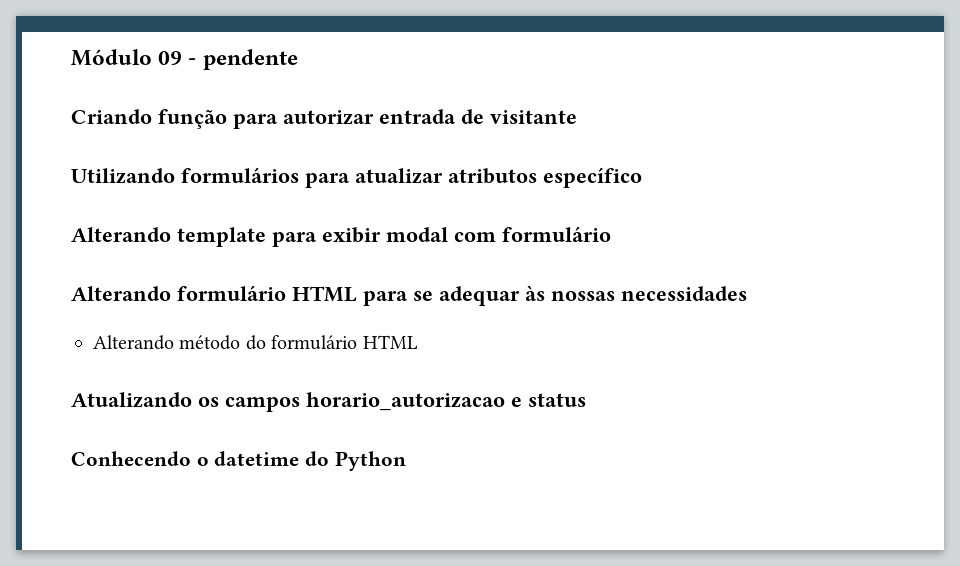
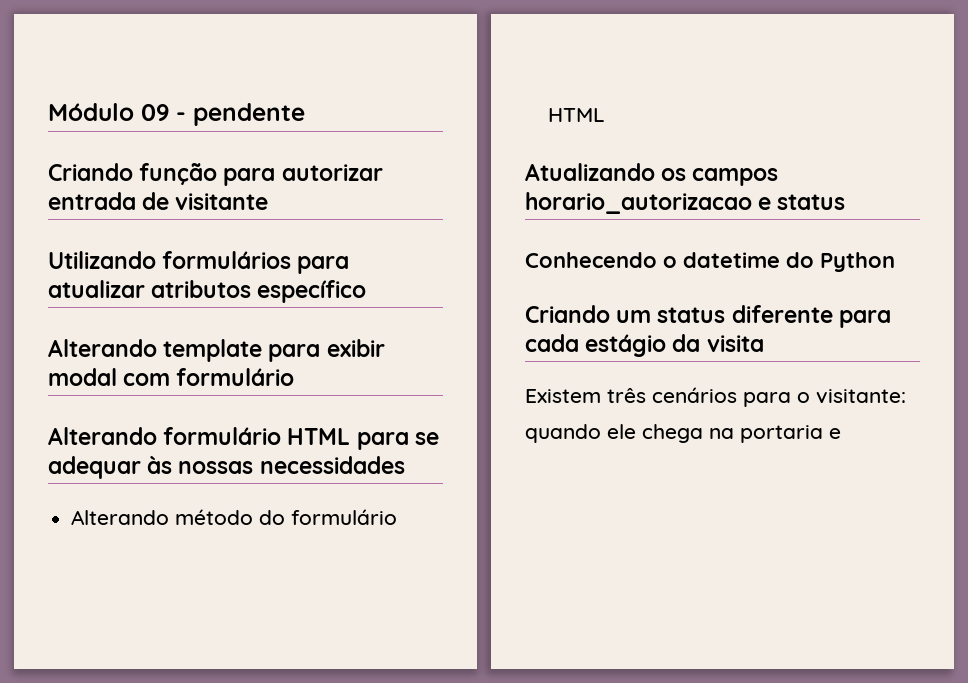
+ Criando um status diferente para cada estágio da visita
+ Existem três cenários para o visitante: quando ele chega na portaria e

